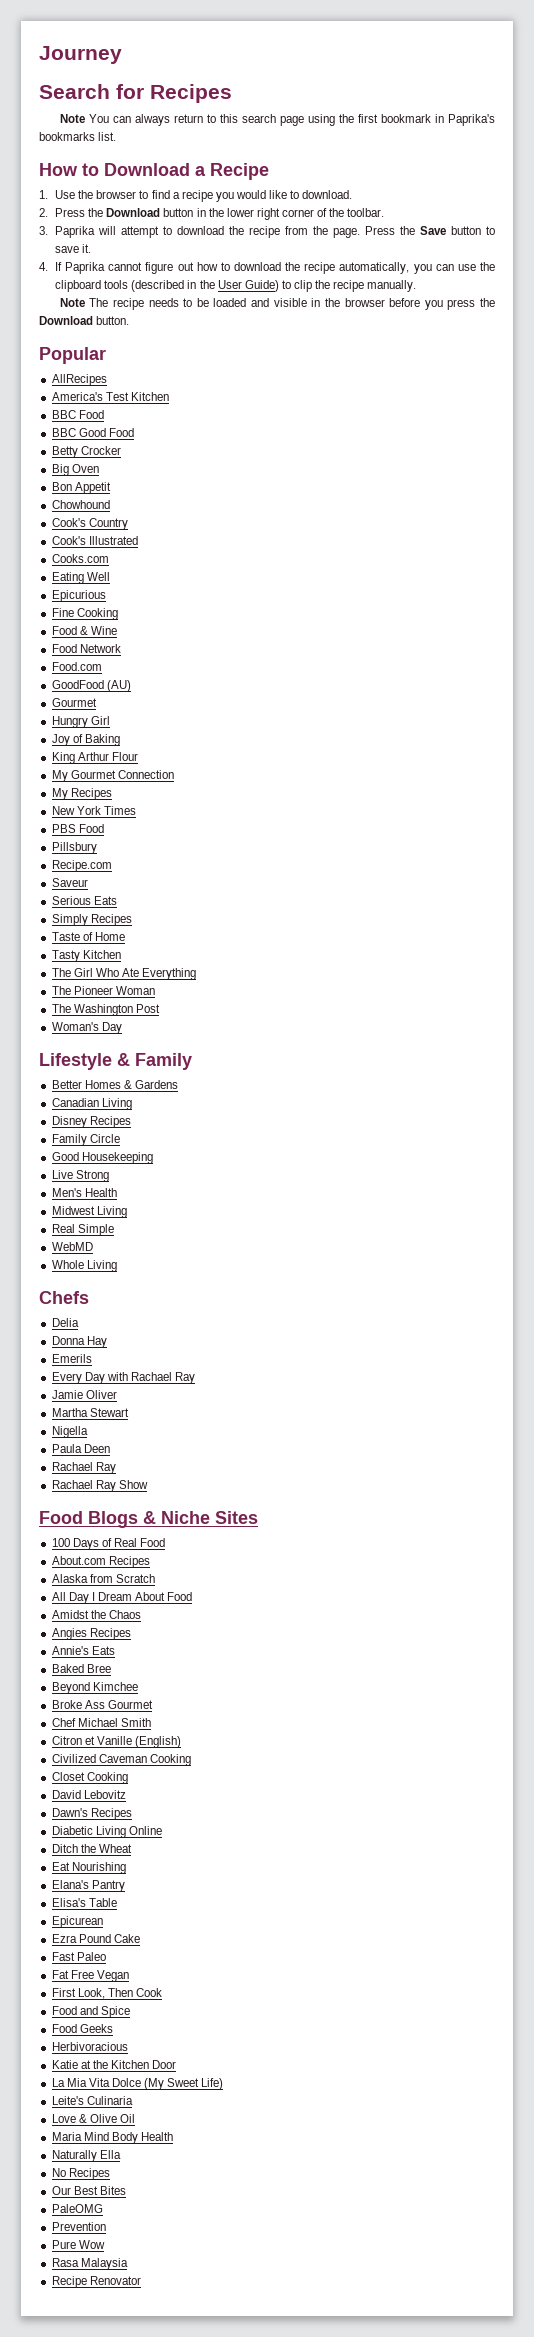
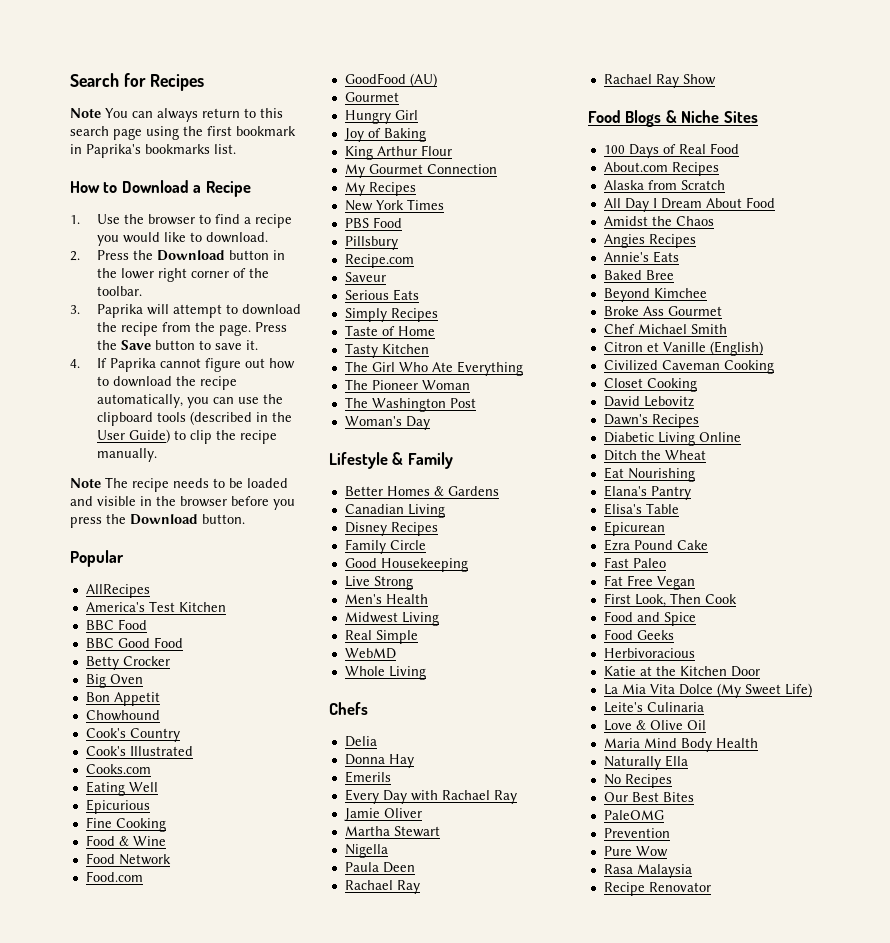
- Journey

